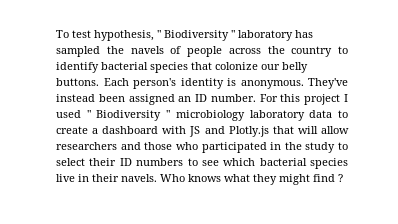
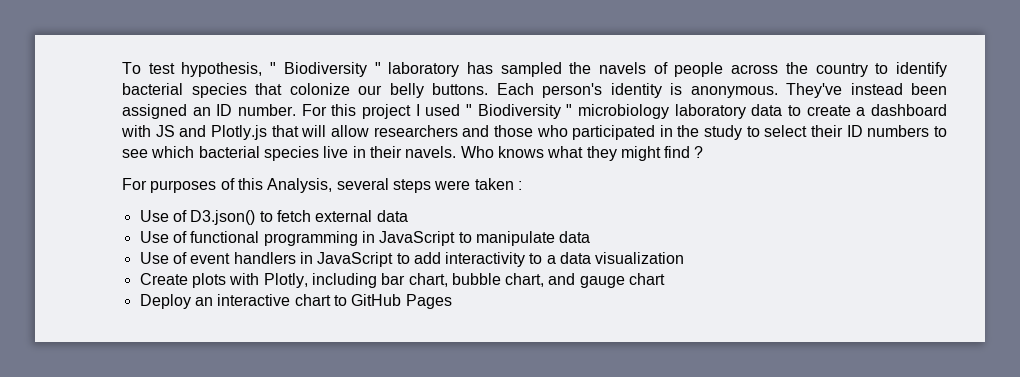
+ For purposes of this Analysis, several steps were taken :
+ Use of D3.json() to fetch external data
+ Use of functional programming in JavaScript to manipulate data
+ Use of event handlers in JavaScript to add interactivity to a data visualization
+ Create plots with Plotly, including bar chart, bubble chart, and gauge chart
+ Deploy an interactive chart to GitHub Pages

